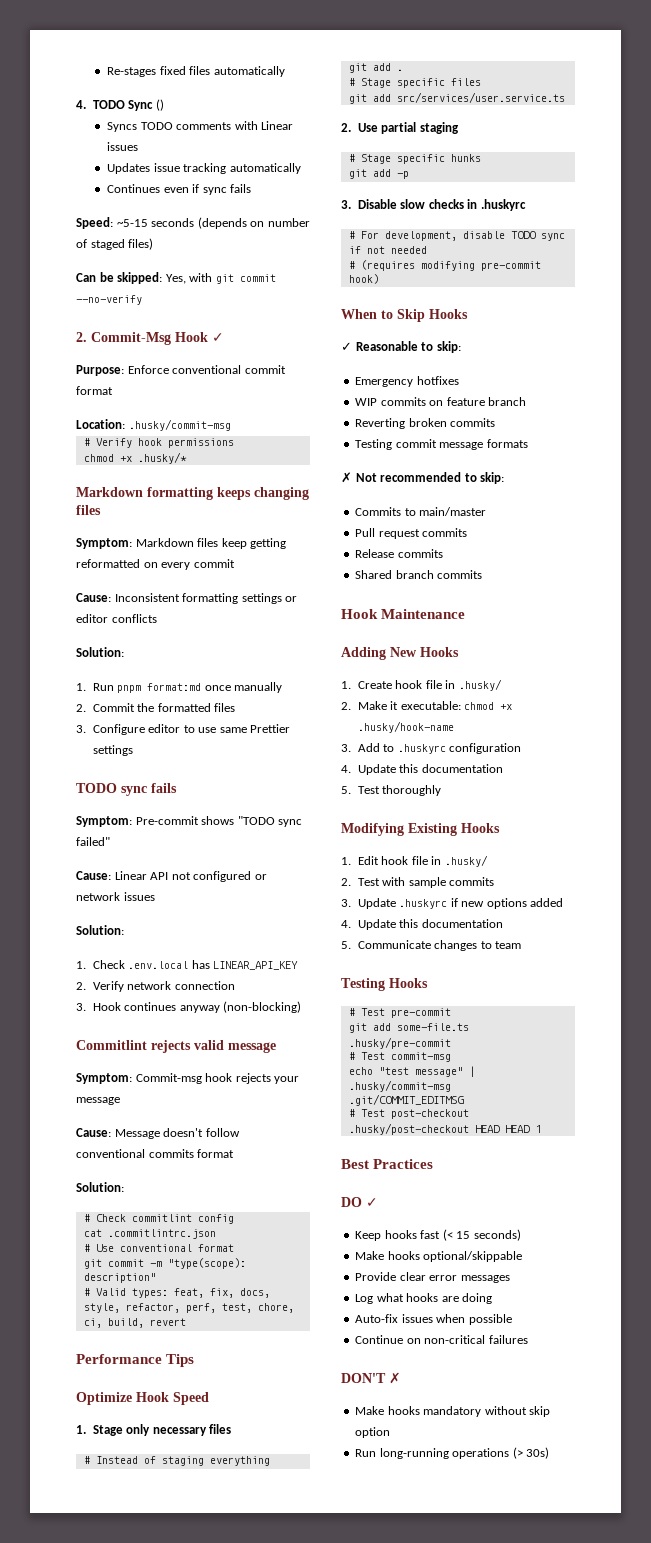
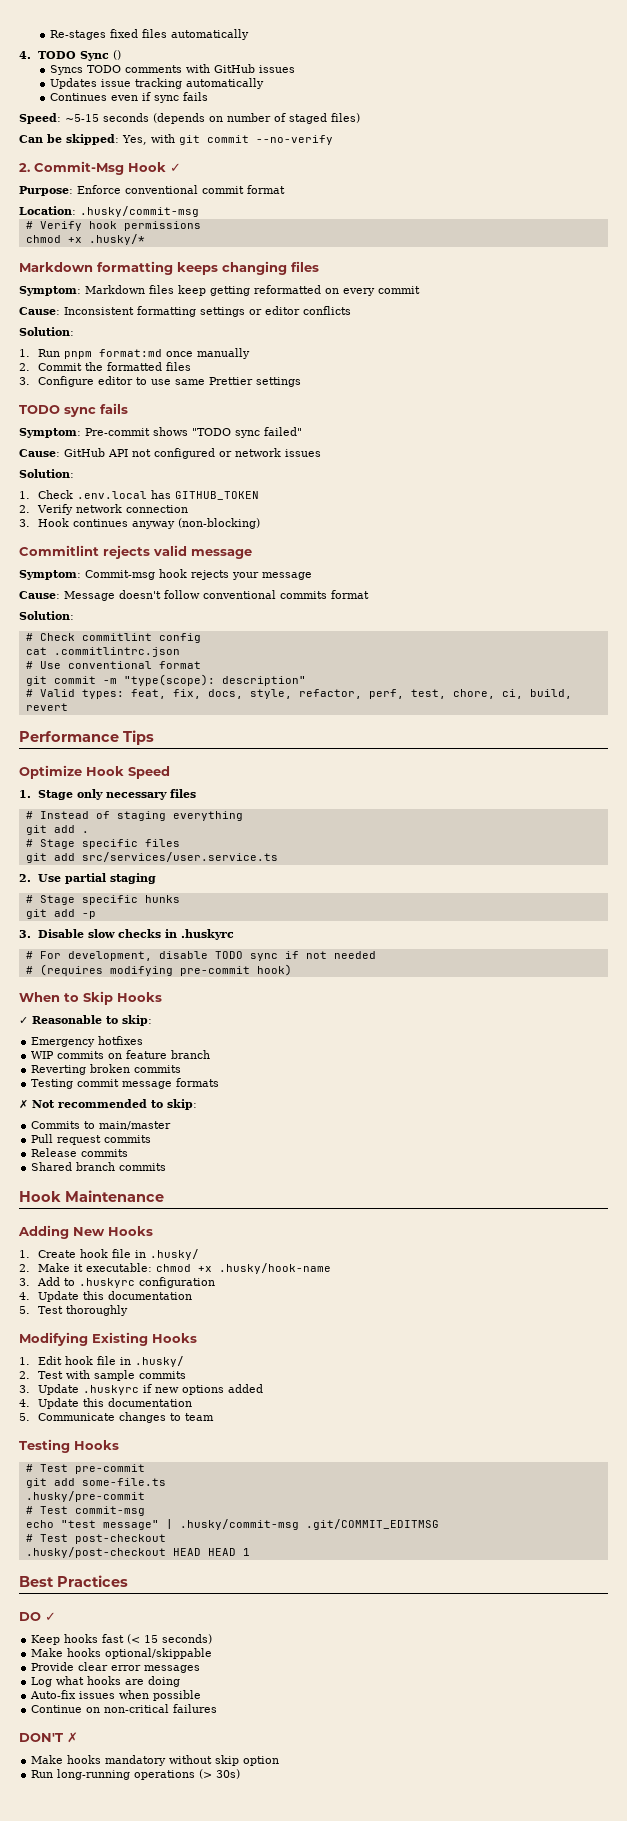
- Syncs TODO comments with Linear issues
+ Syncs TODO comments with GitHub issues
- Cause: Linear API not configured or network issues
+ Cause: GitHub API not configured or network issues
- 1. Check .env.local has LINEAR_API_KEY
+ 1. Check .env.local has GITHUB_TOKEN

